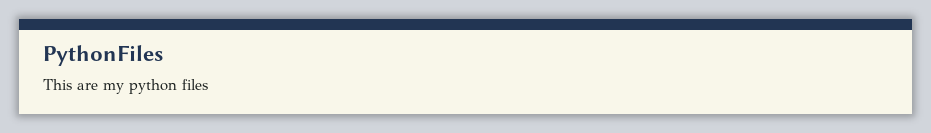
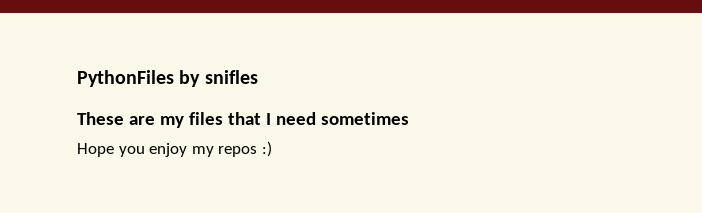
- PythonFiles
- This are my python files
+ PythonFiles by snifles
+ These are my files that I need sometimes
+ Hope you enjoy my repos :)

